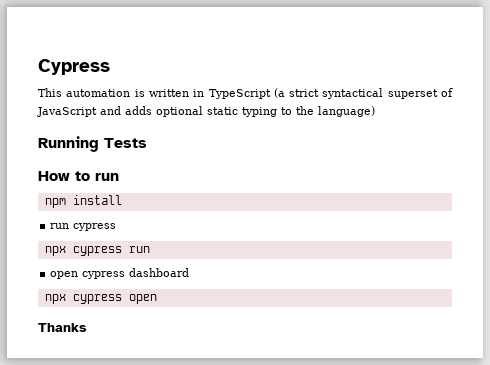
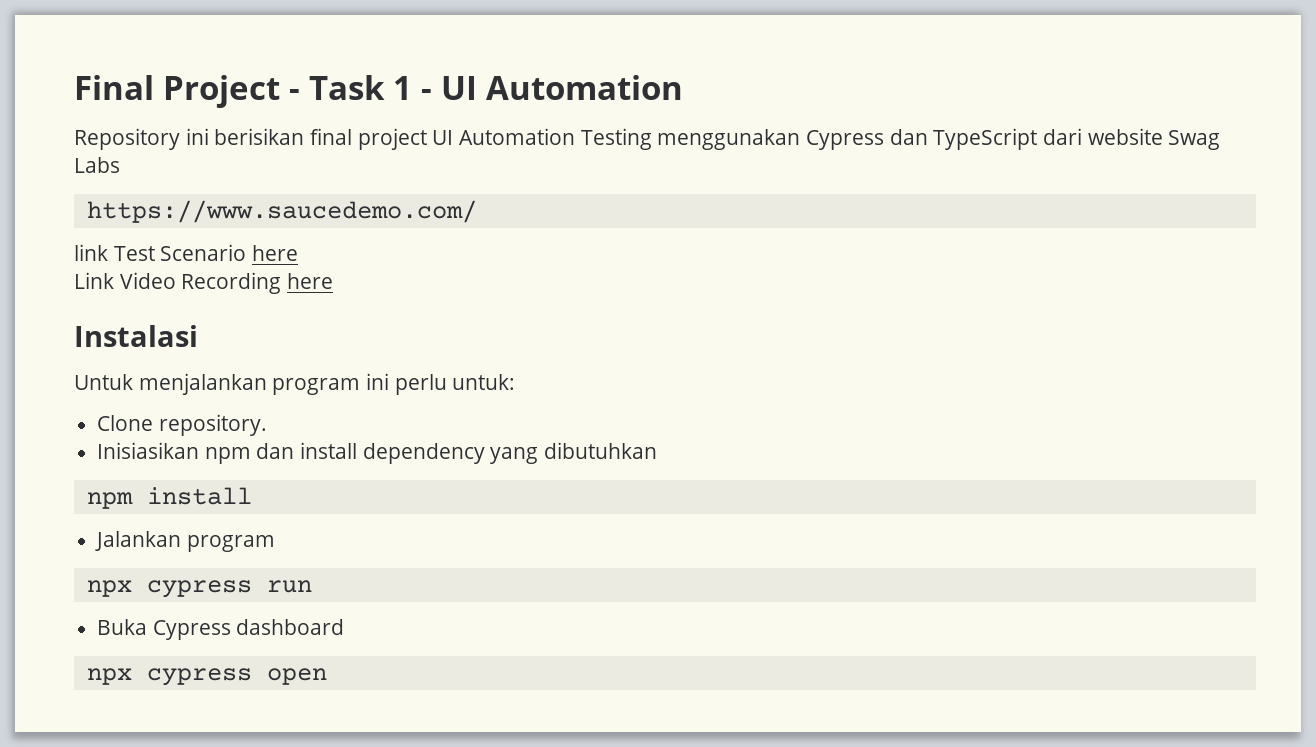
- Cypress
- This automation is written in TypeScript (a strict syntactical superset of JavaScript and adds optional static typing to the language)
- Running Tests
- How to run
+ Final Project - Task 1 - UI Automation
+ Repository ini berisikan final project UI Automation Testing menggunakan Cypress dan TypeScript dari website Swag Labs
+ https://www.saucedemo.com/
+ link Test Scenario here
+ Link Video Recording here
+ Instalasi
+ Untuk menjalankan program ini perlu untuk:
+ Clone repository.
+ Inisiasikan npm dan install dependency yang dibutuhkan
- run cypress
+ Jalankan program
- open cypress dashboard
+ Buka Cypress dashboard
- Thanks

